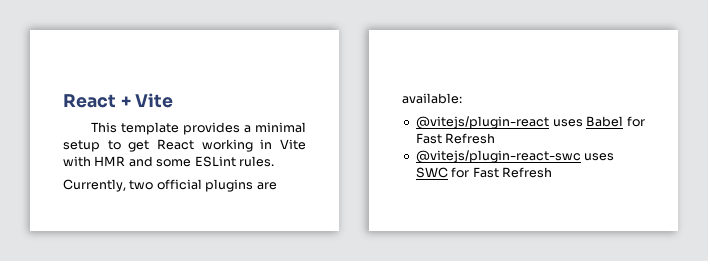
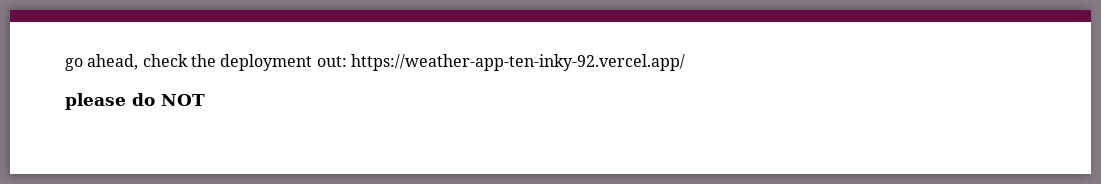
- React + Vite
- This template provides a minimal setup to get React working in Vite with HMR and some ESLint rules.
- Currently, two official plugins are available:
- @vitejs/plugin-react uses Babel for Fast Refresh
- @vitejs/plugin-react-swc uses SWC for Fast Refresh
+ go ahead, check the deployment out: https://weather-app-ten-inky-92.vercel.app/
+ please do NOT

